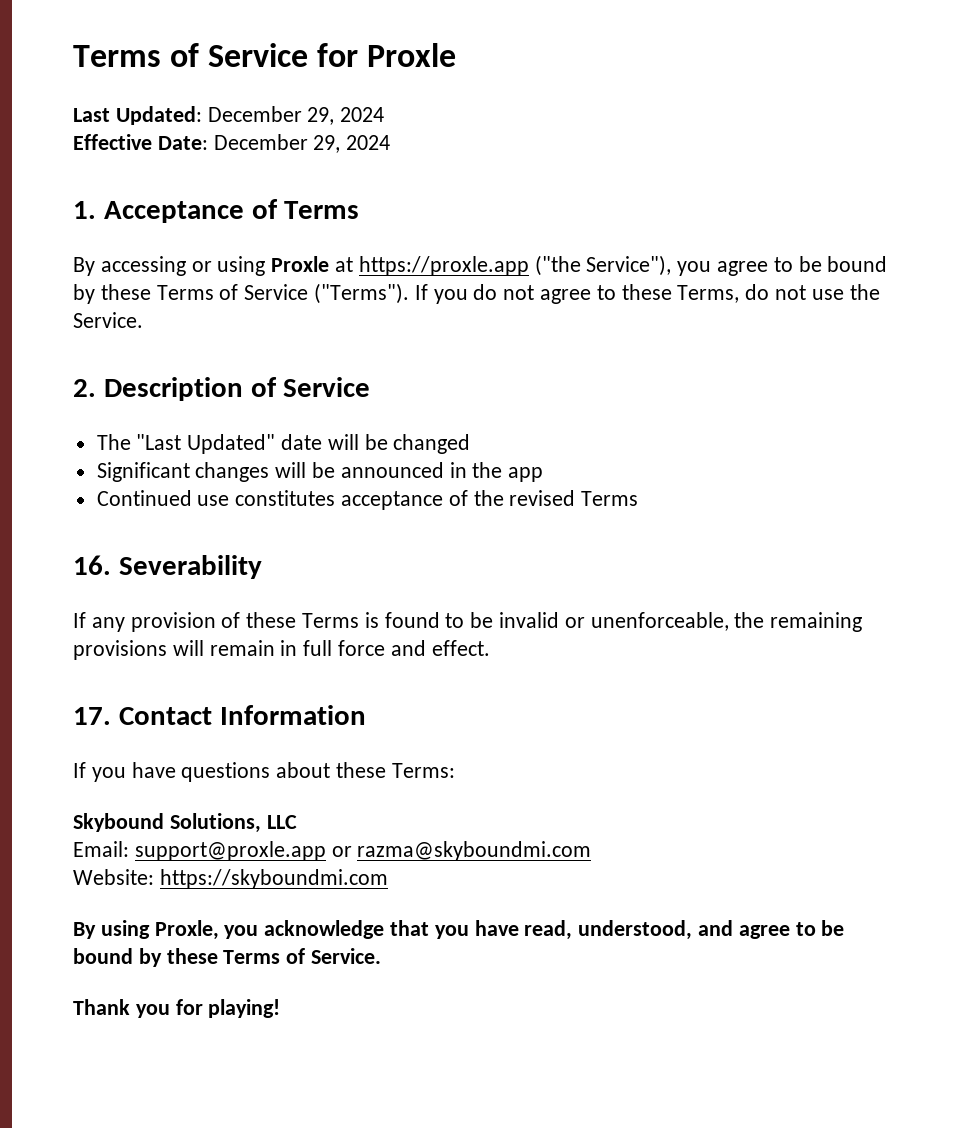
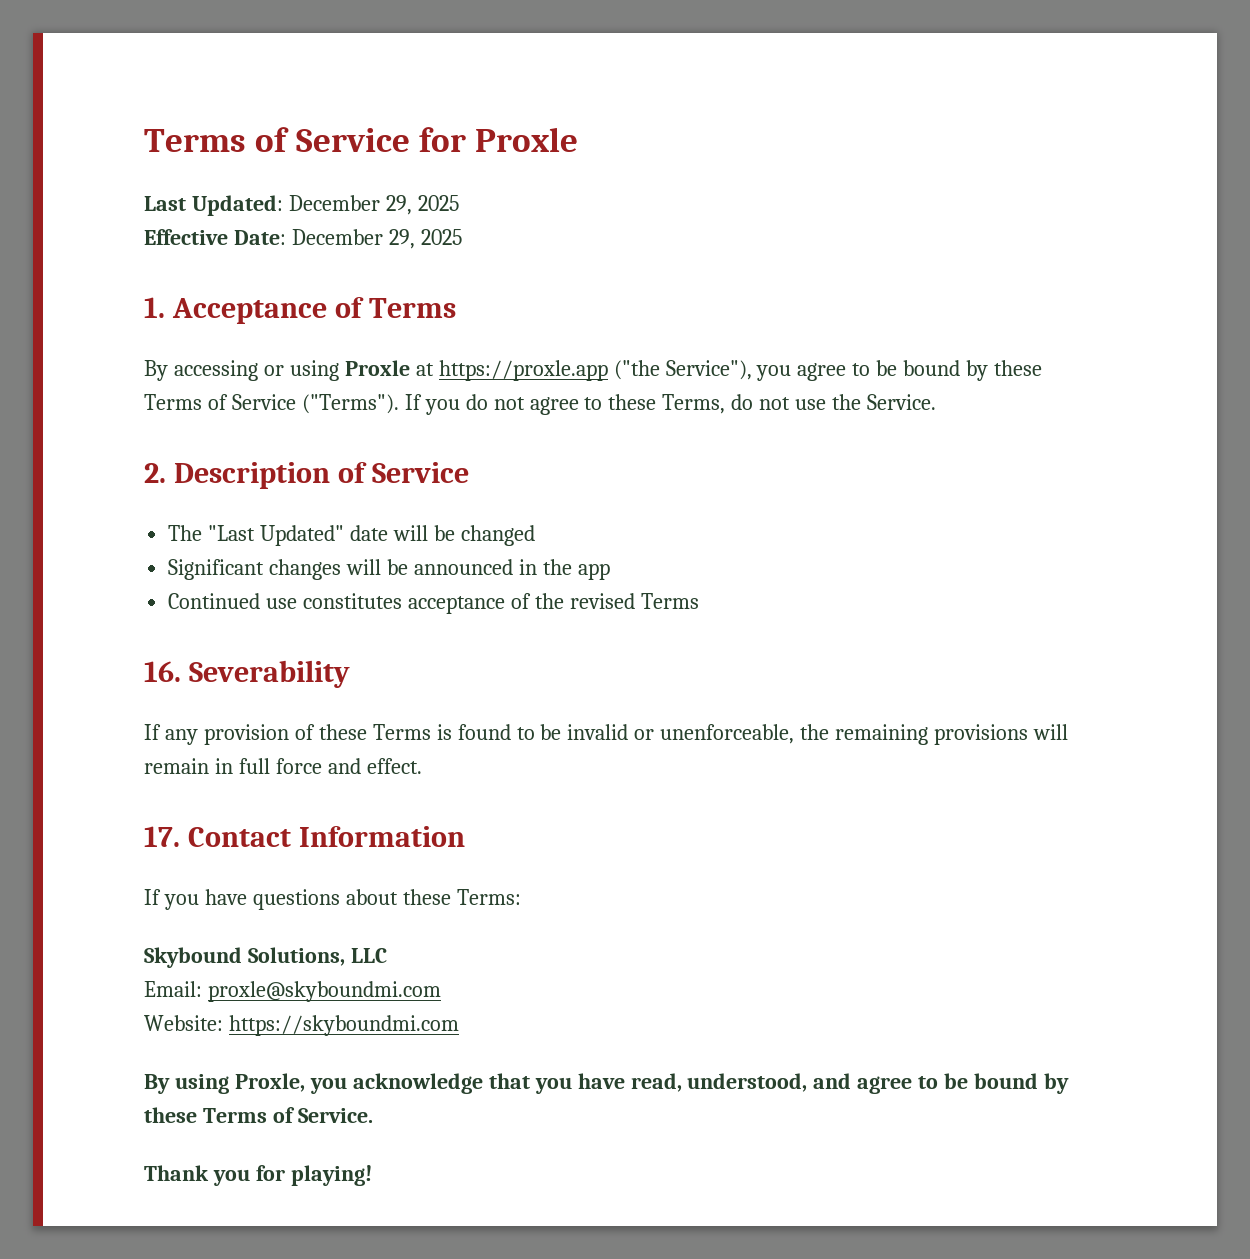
- Last Updated: December 29, 2024
+ Last Updated: December 29, 2025
- Effective Date: December 29, 2024
+ Effective Date: December 29, 2025
- Email: support@proxle.app or razma@skyboundmi.com
+ Email: proxle@skyboundmi.com

